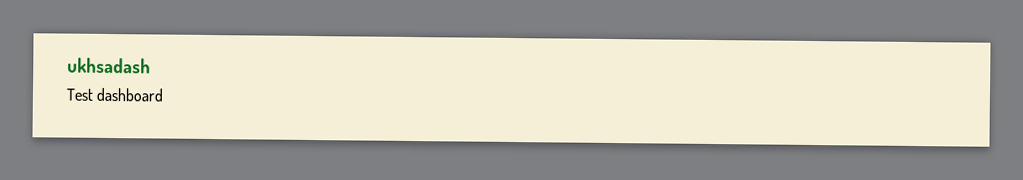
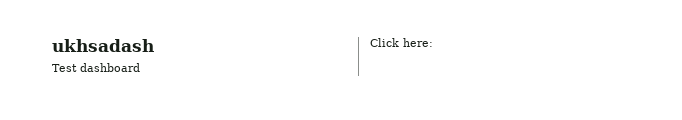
+ Click here:

